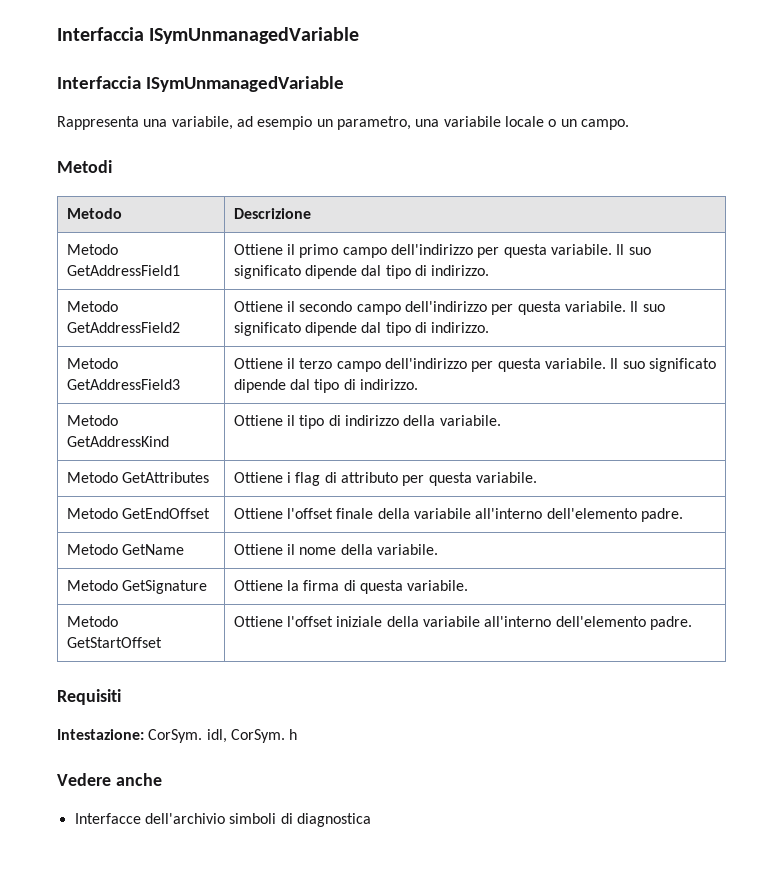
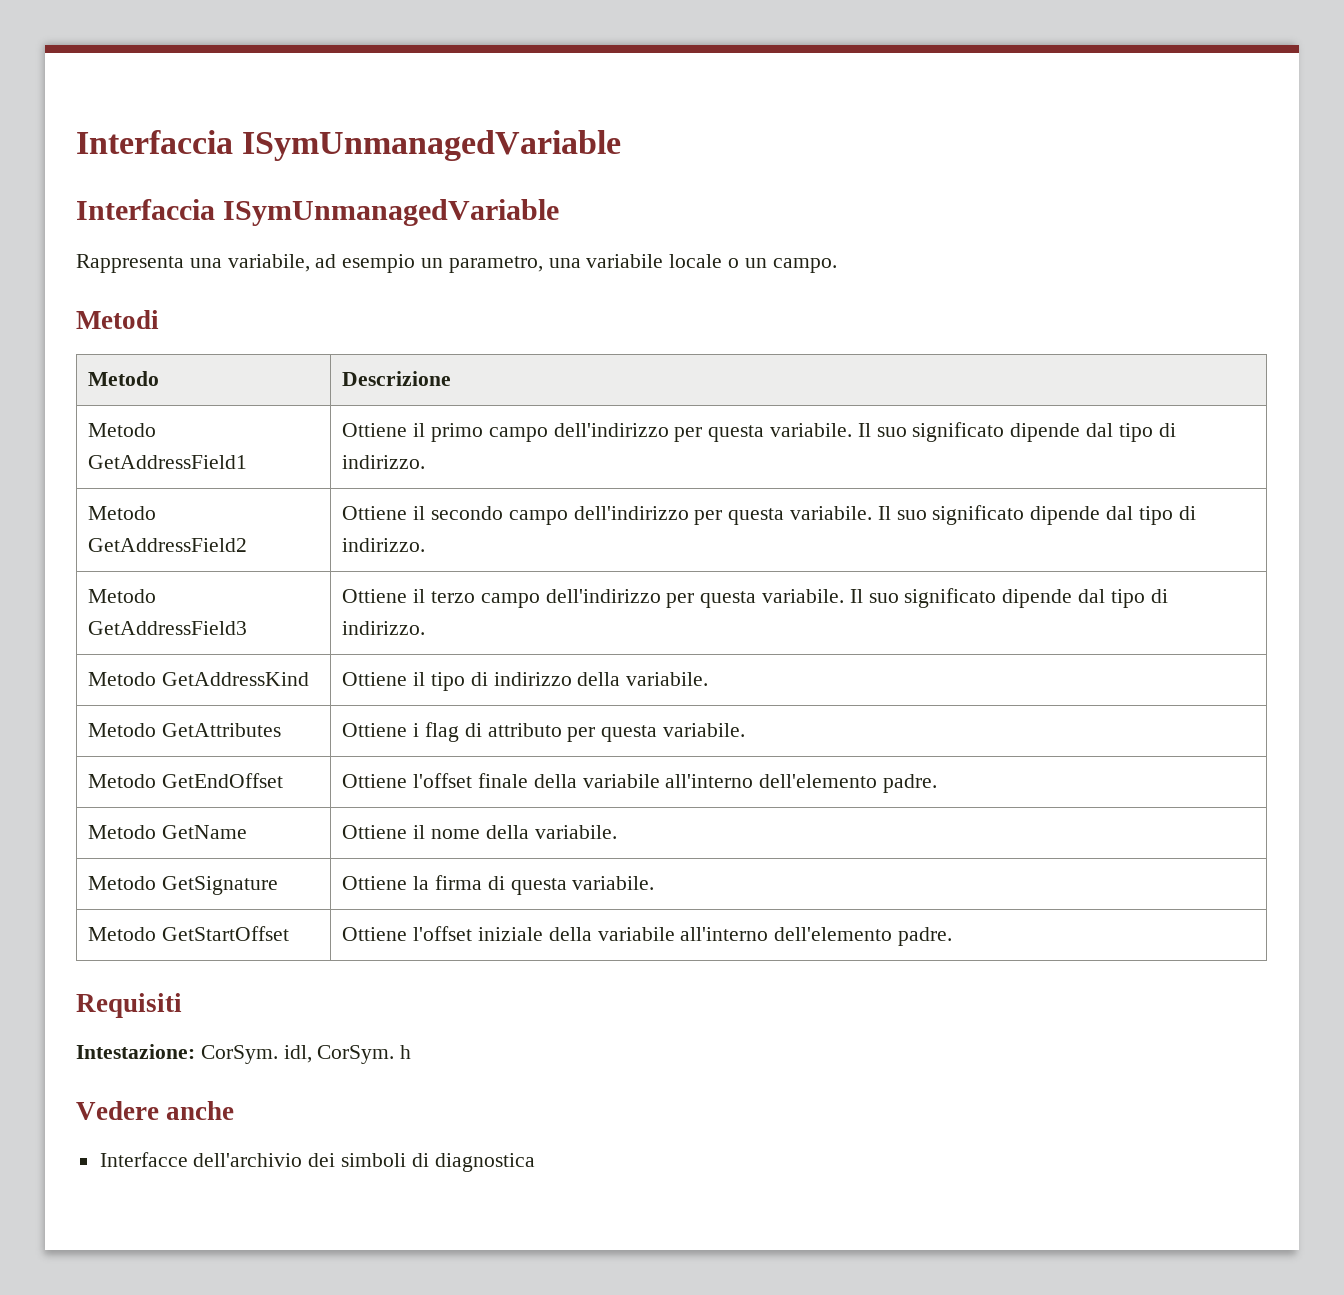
- Interfacce dell'archivio simboli di diagnostica
+ Interfacce dell'archivio dei simboli di diagnostica

